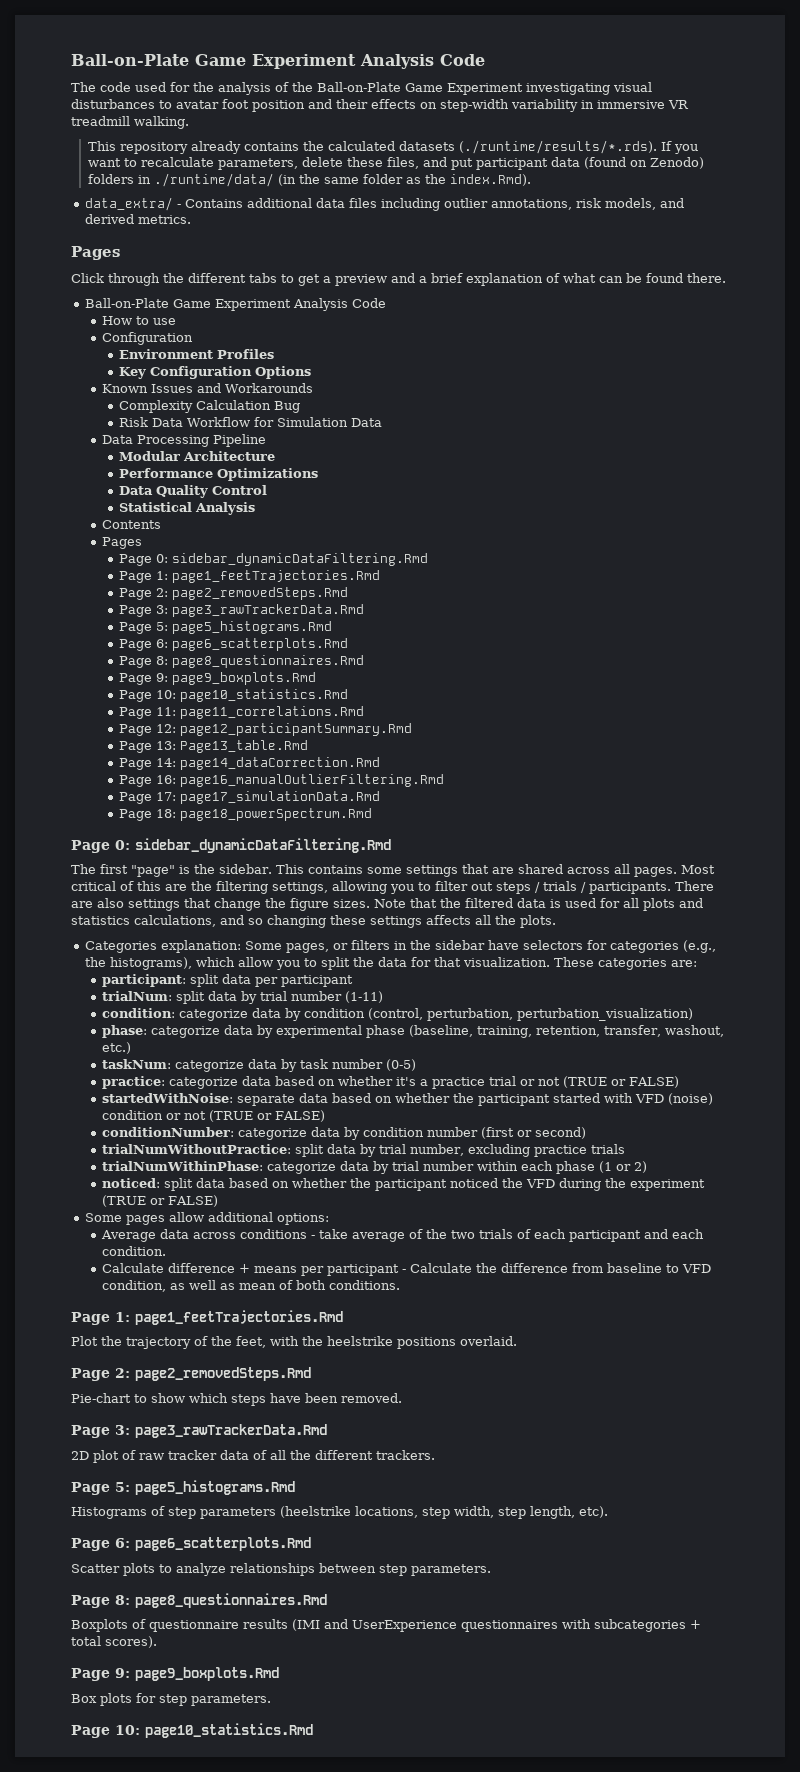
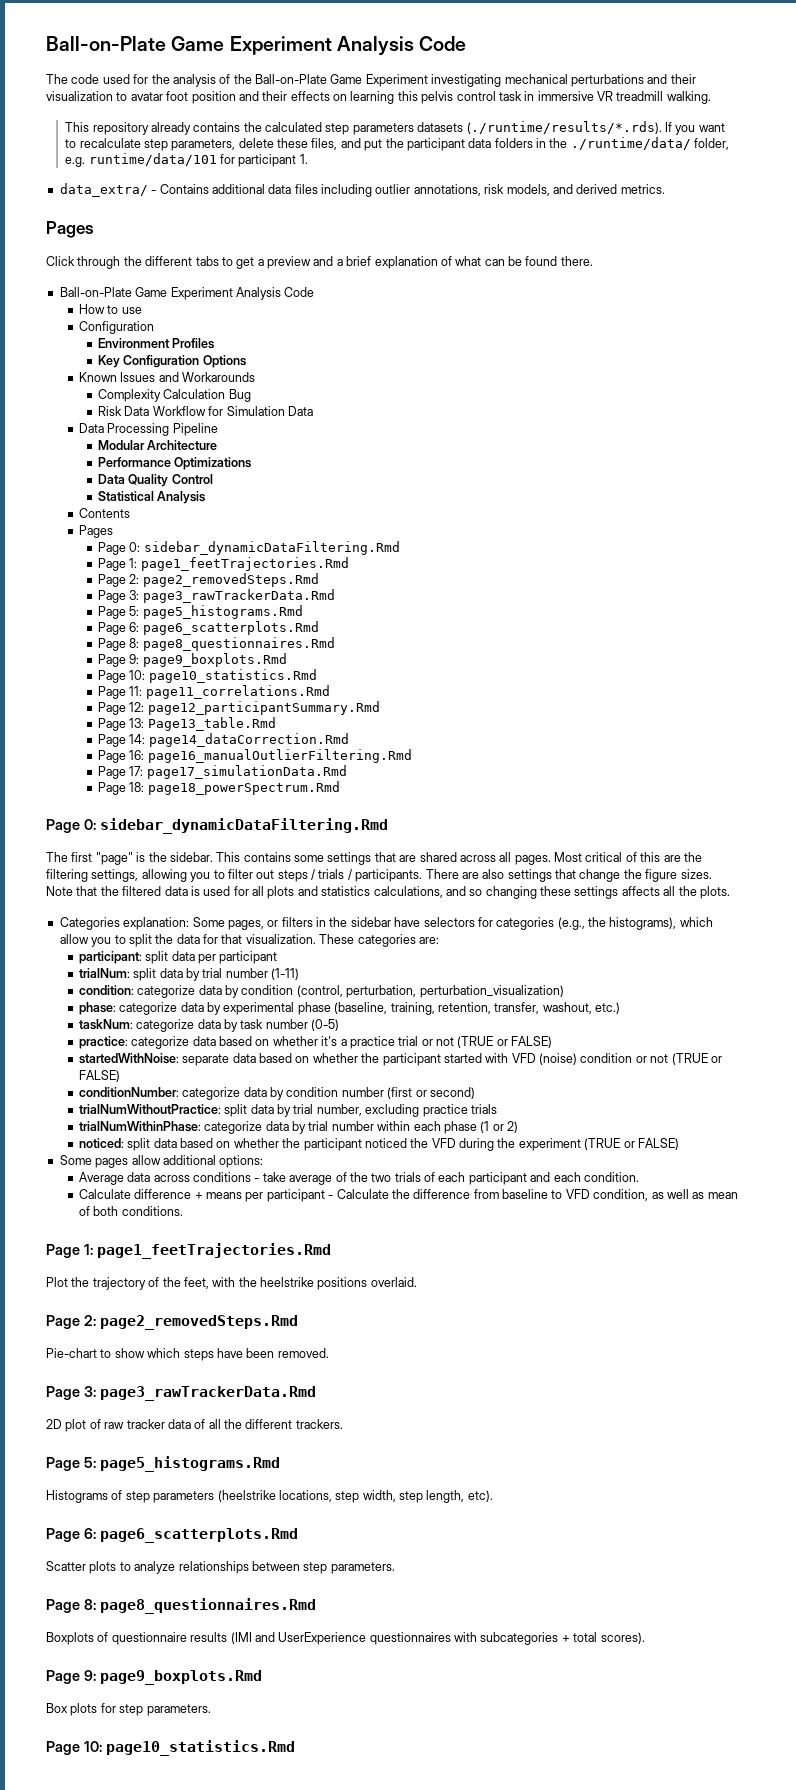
- The code used for the analysis of the Ball-on-Plate Game Experiment investigating visual disturbances to avatar foot position and their effects on step-width variability in immersive VR treadmill walking.
+ The code used for the analysis of the Ball-on-Plate Game Experiment investigating mechanical perturbations and their visualization to avatar foot position and their effects on learning this pelvis control task in immersive VR treadmill walking.
- This repository already contains the calculated datasets (./runtime/results/*.rds). If you want to recalculate parameters, delete these files, and put participant data (found on Zenodo) folders in ./runtime/data/ (in the same folder as the index.Rmd).
+ This repository already contains the calculated step parameters datasets (./runtime/results/*.rds). If you want to recalculate step parameters, delete these files, and put the participant data folders in the ./runtime/data/ folder, e.g. runtime/data/101 for participant 1.

